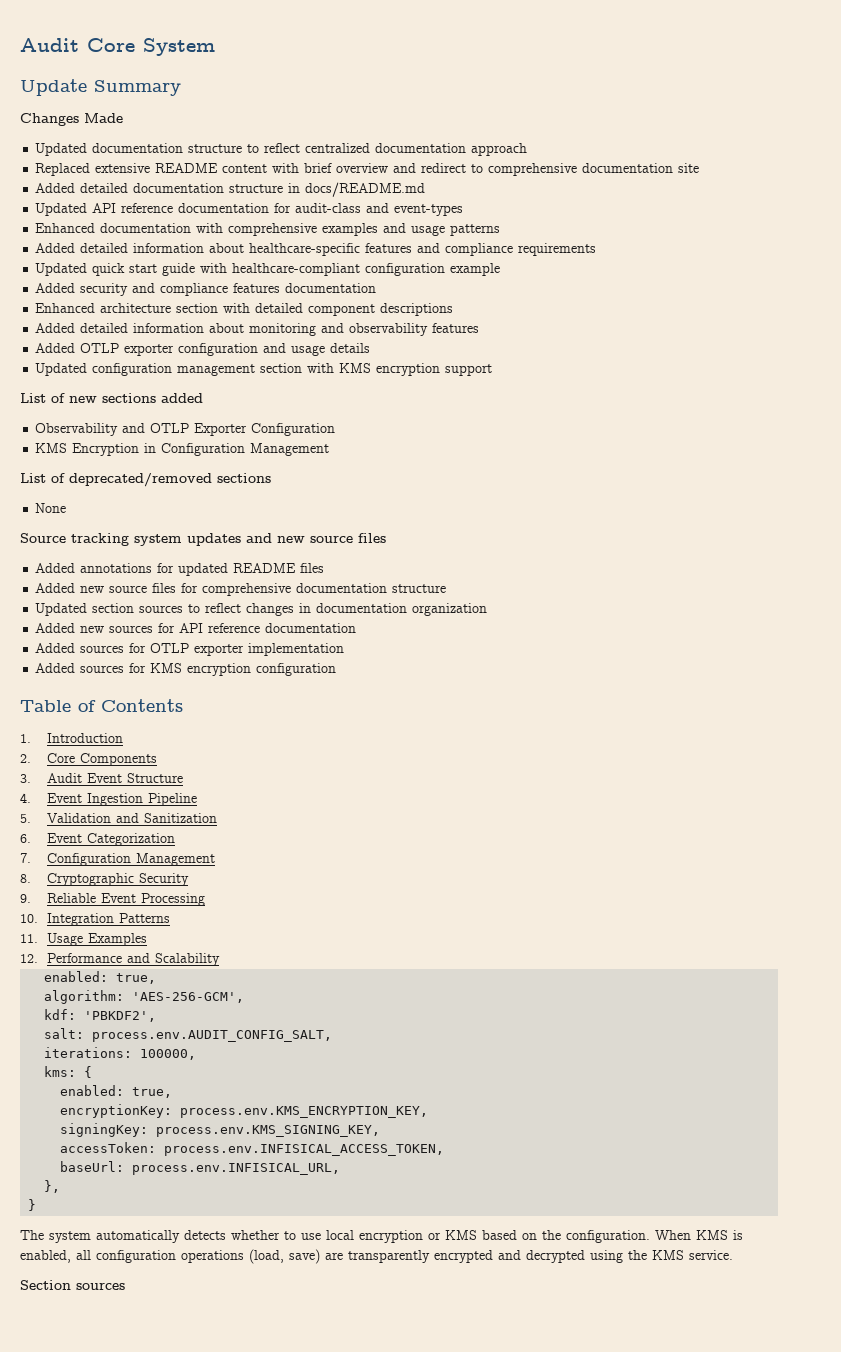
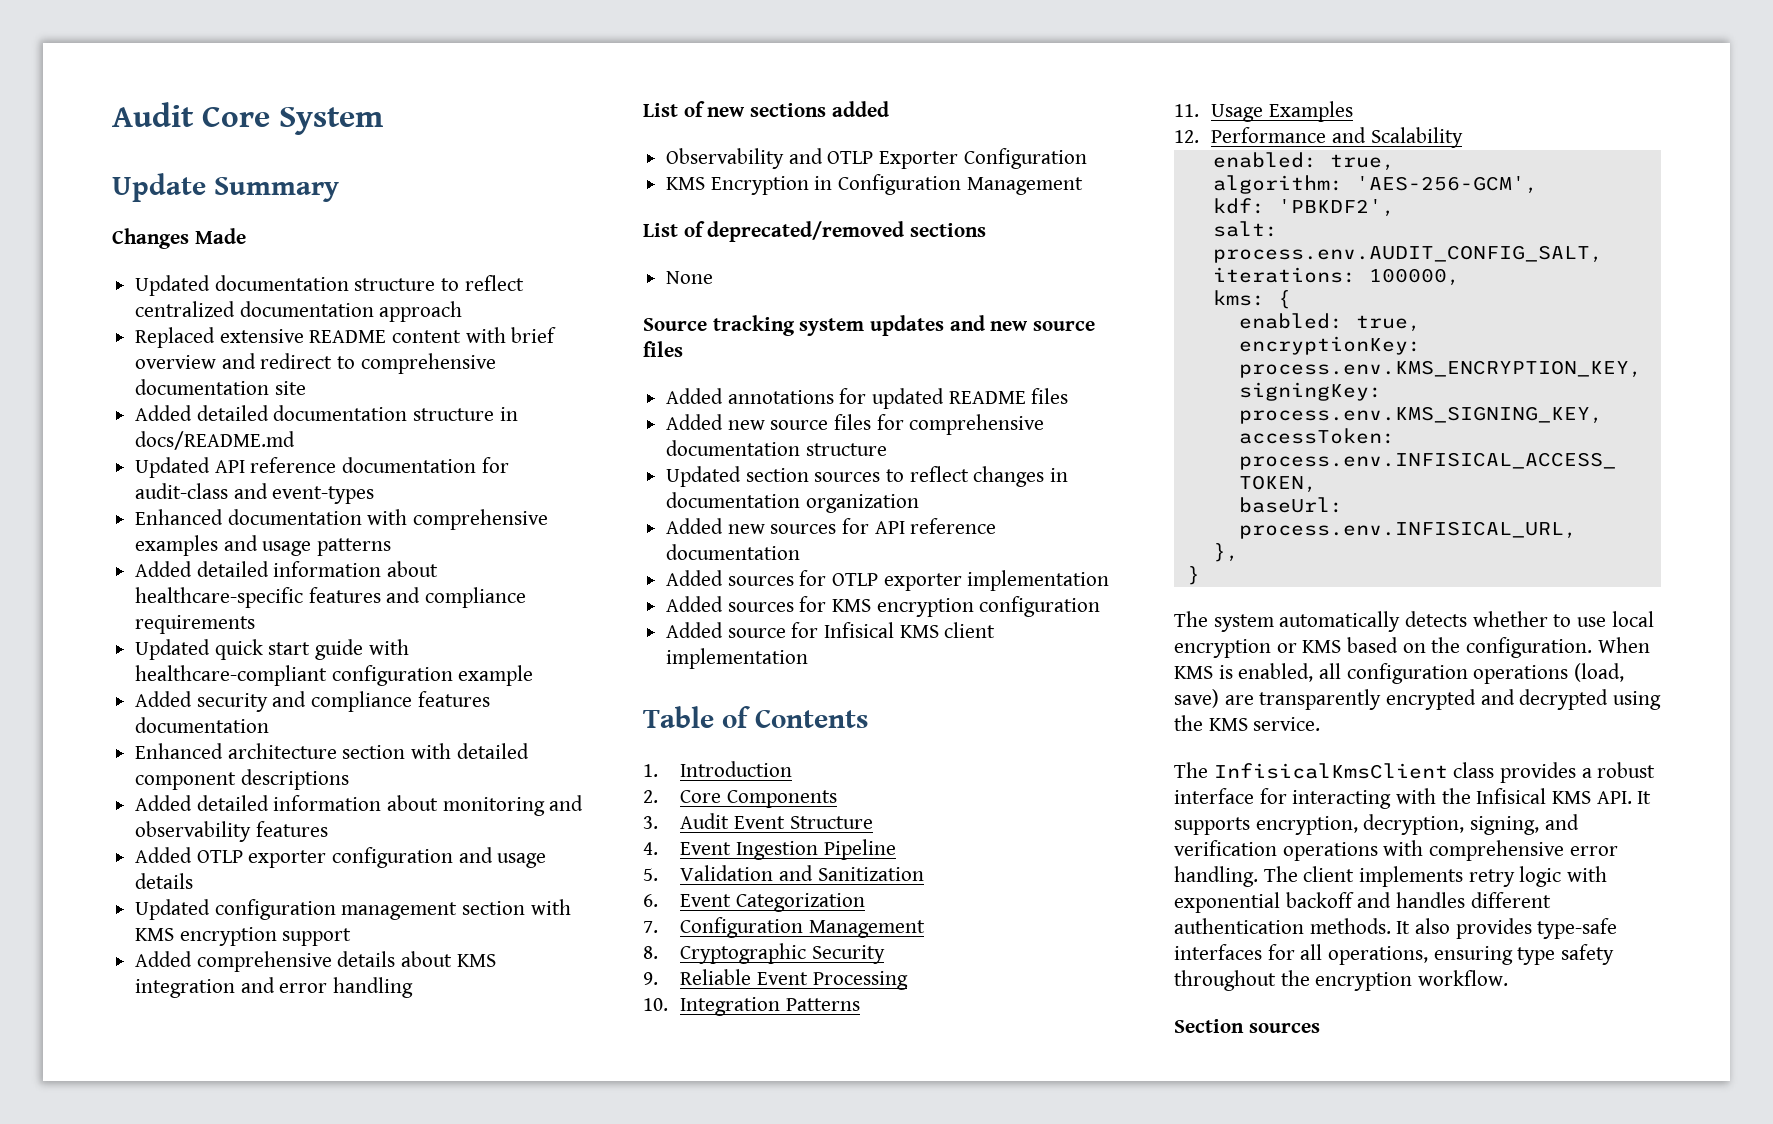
+ Added comprehensive details about KMS integration and error handling
+ Added source for Infisical KMS client implementation
+ The InfisicalKmsClient class provides a robust interface for interacting with the Infisical KMS API. It supports encryption, decryption, signing, and verification operations with comprehensive error handling. The client implements retry logic with exponential backoff and handles different authentication methods. It also provides type-safe interfaces for all operations, ensuring type safety throughout the encryption workflow.

